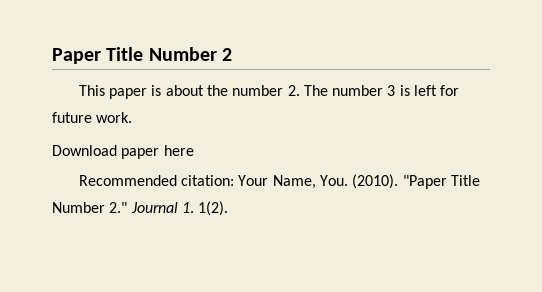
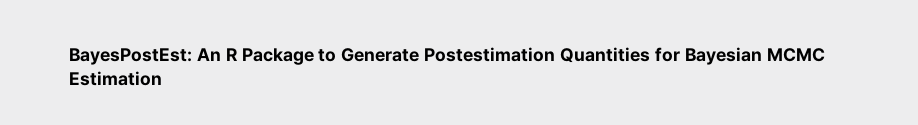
- Paper Title Number 2
- This paper is about the number 2. The number 3 is left for future work.
- Download paper here
- Recommended citation: Your Name, You. (2010). "Paper Title Number 2." Journal 1. 1(2).
+ BayesPostEst: An R Package to Generate Postestimation Quantities for Bayesian MCMC Estimation

